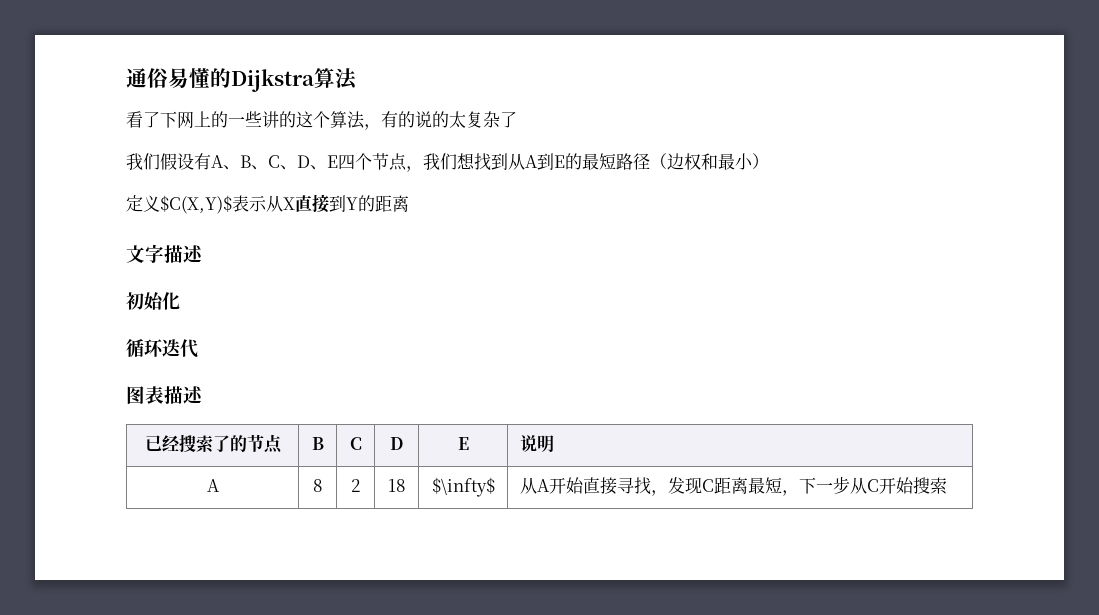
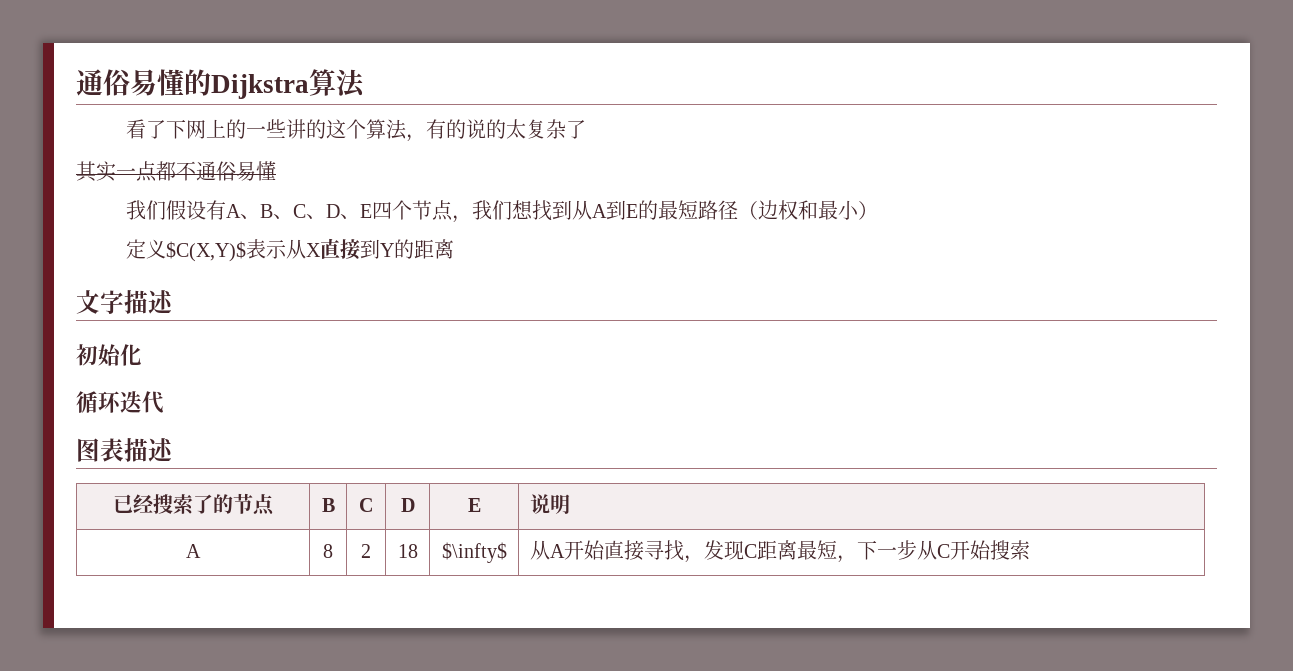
+ 其实一点都不通俗易懂

